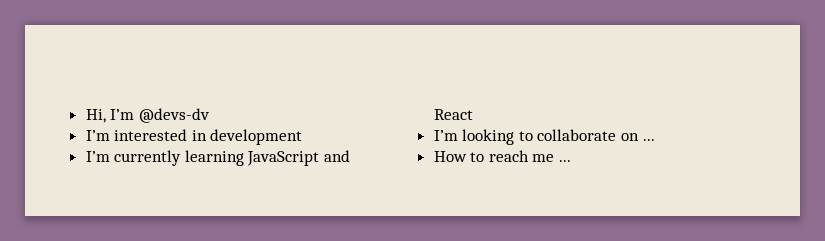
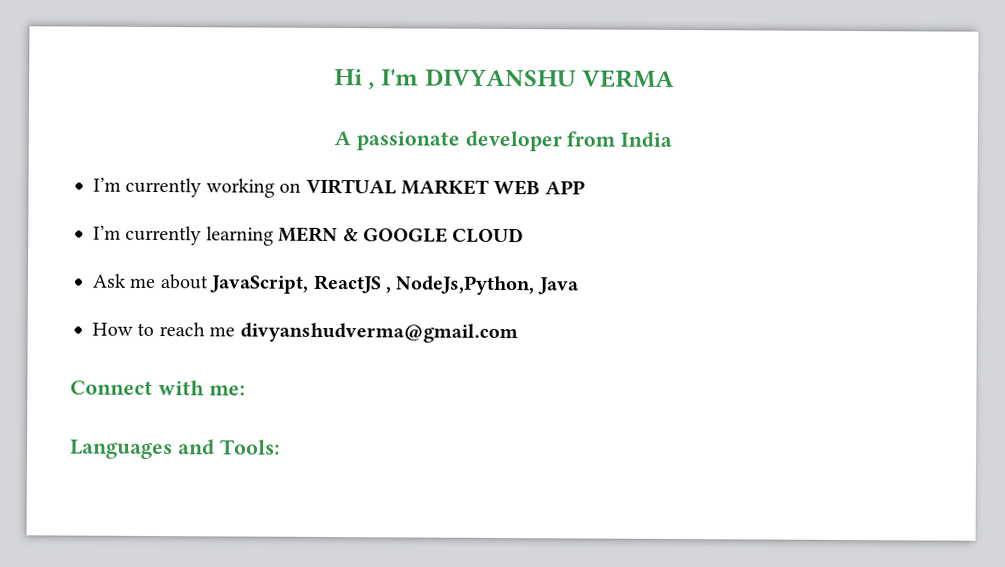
- Hi, I’m @devs-dv
- I’m interested in development
- I’m currently learning JavaScript and React
- I’m looking to collaborate on ...
- How to reach me ...
+ Hi , I'm DIVYANSHU VERMA
+ A passionate developer from India
+ I’m currently working on VIRTUAL MARKET WEB APP
+ I’m currently learning MERN & GOOGLE CLOUD
+ Ask me about JavaScript, ReactJS , NodeJs,Python, Java
+ How to reach me divyanshudverma@gmail.com
+ Connect with me:
+ Languages and Tools:

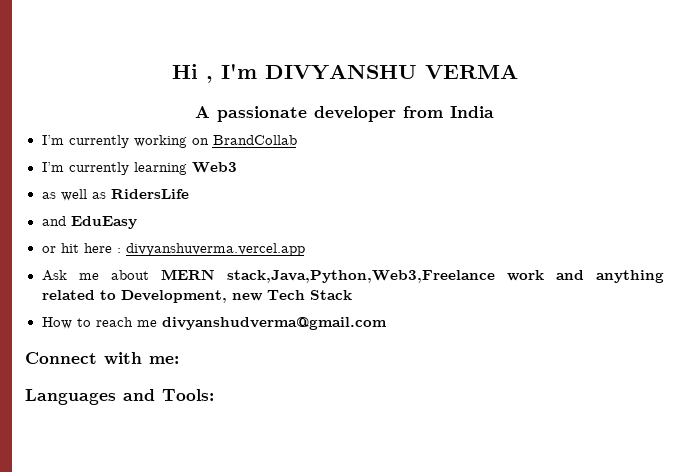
- I’m currently working on VIRTUAL MARKET WEB APP
+ I’m currently working on BrandCollab
- I’m currently learning MERN & GOOGLE CLOUD
- Ask me about JavaScript, ReactJS , NodeJs,Python, Java
+ I’m currently learning Web3
+ as well as RidersLife
+ and EduEasy
+ or hit here : divyanshuverma.vercel.app
+ Ask me about MERN stack,Java,Python,Web3,Freelance work and anything related to Development, new Tech Stack

